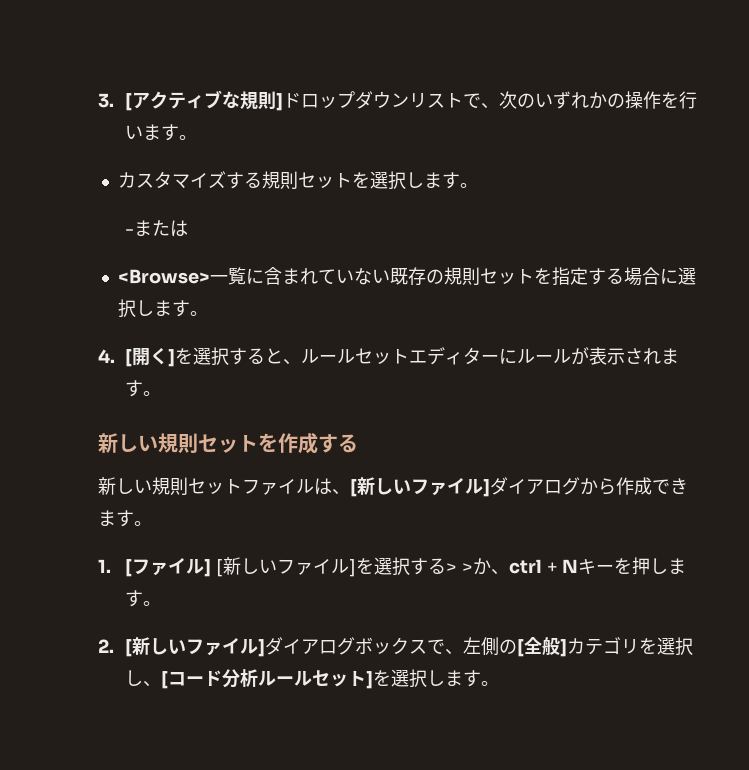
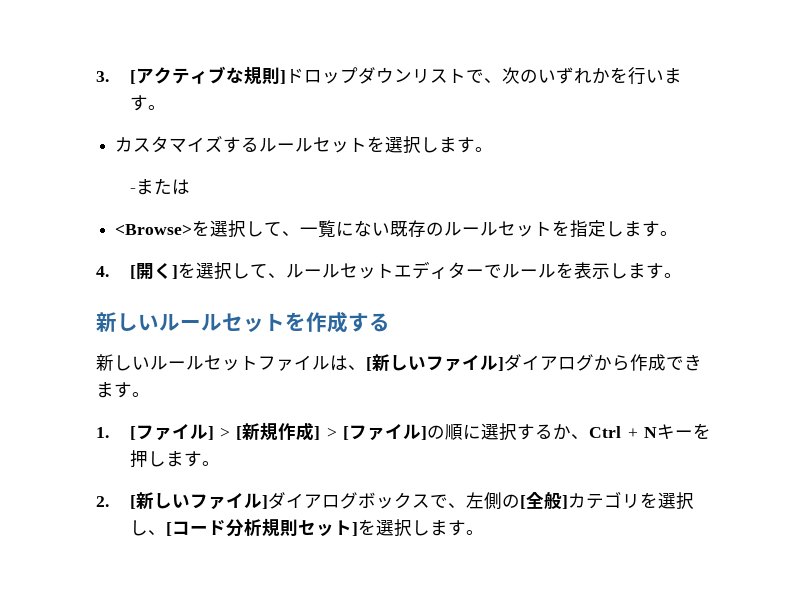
- 3. [アクティブな規則]ドロップダウンリストで、次のいずれかの操作を行います。
+ 3. [アクティブな規則]ドロップダウンリストで、次のいずれかを行います。
- カスタマイズする規則セットを選択します。
+ カスタマイズするルールセットを選択します。
- <Browse>一覧に含まれていない既存の規則セットを指定する場合に選択します。
+ <Browse>を選択して、一覧にない既存のルールセットを指定します。
- 4. [開く]を選択すると、ルールセットエディターにルールが表示されます。
+ 4. [開く]を選択して、ルールセットエディターでルールを表示します。
- 新しい規則セットを作成する
+ 新しいルールセットを作成する
- 新しい規則セットファイルは、[新しいファイル]ダイアログから作成できます。
+ 新しいルールセットファイルは、[新しいファイル]ダイアログから作成できます。
- 1. [ファイル] [新しいファイル]を選択する> >か、ctrl + Nキーを押します。
+ 1. [ファイル] > [新規作成] > [ファイル]の順に選択するか、Ctrl + Nキーを押します。
- 2. [新しいファイル]ダイアログボックスで、左側の[全般]カテゴリを選択し、[コード分析ルールセット]を選択します。
+ 2. [新しいファイル]ダイアログボックスで、左側の[全般]カテゴリを選択し、[コード分析規則セット]を選択します。

